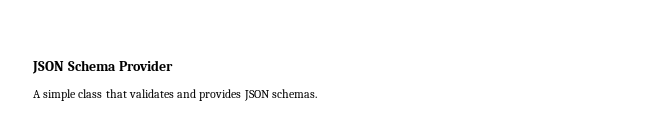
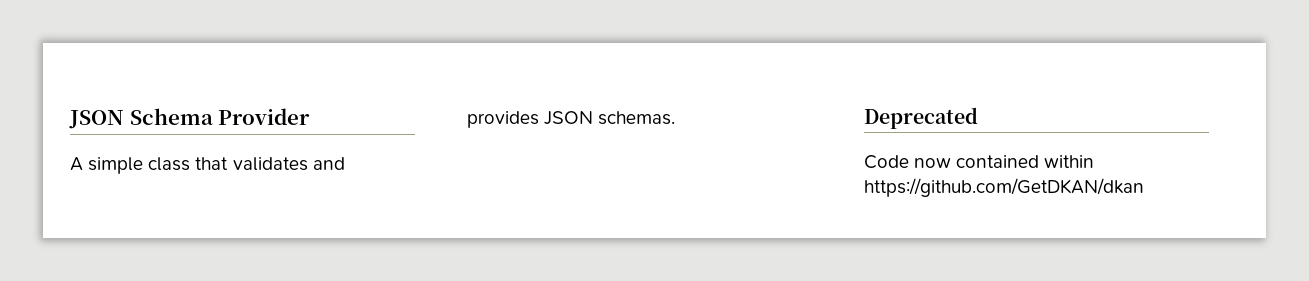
+ Deprecated
+ Code now contained within https://github.com/GetDKAN/dkan

